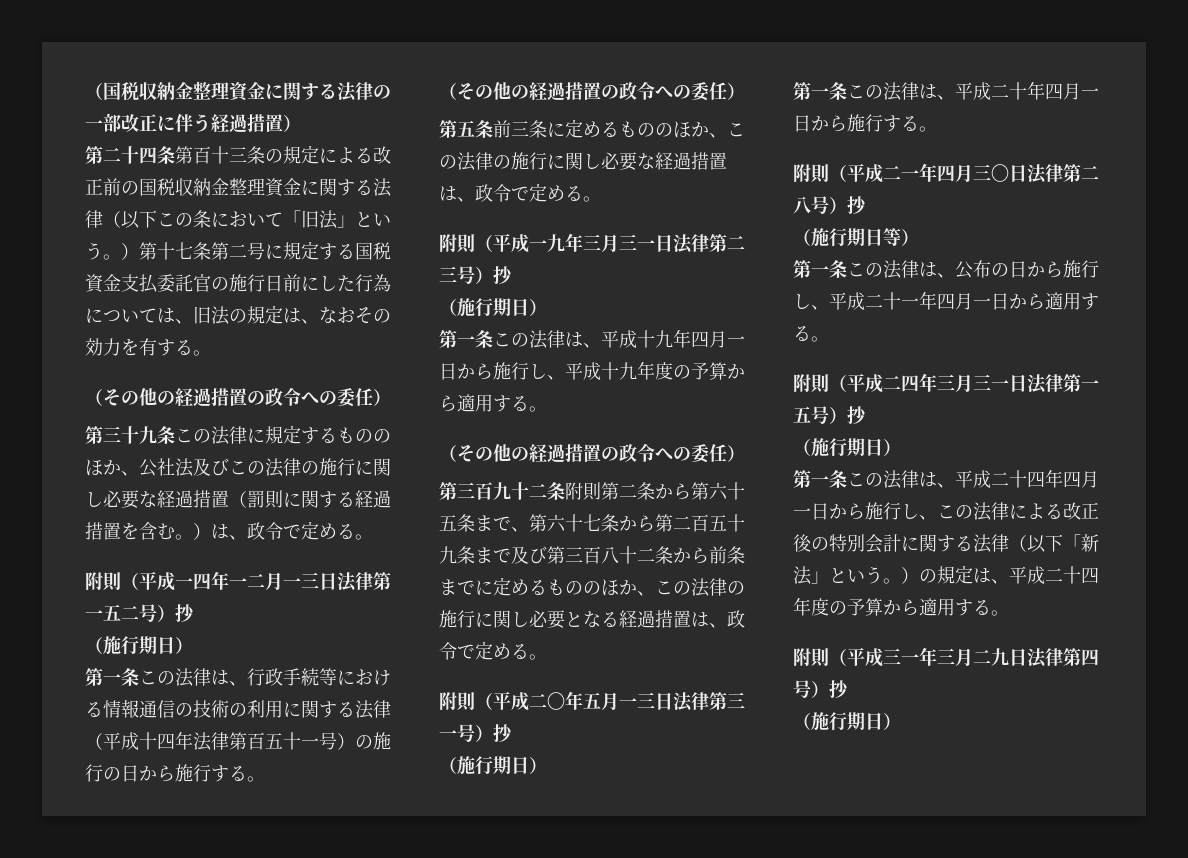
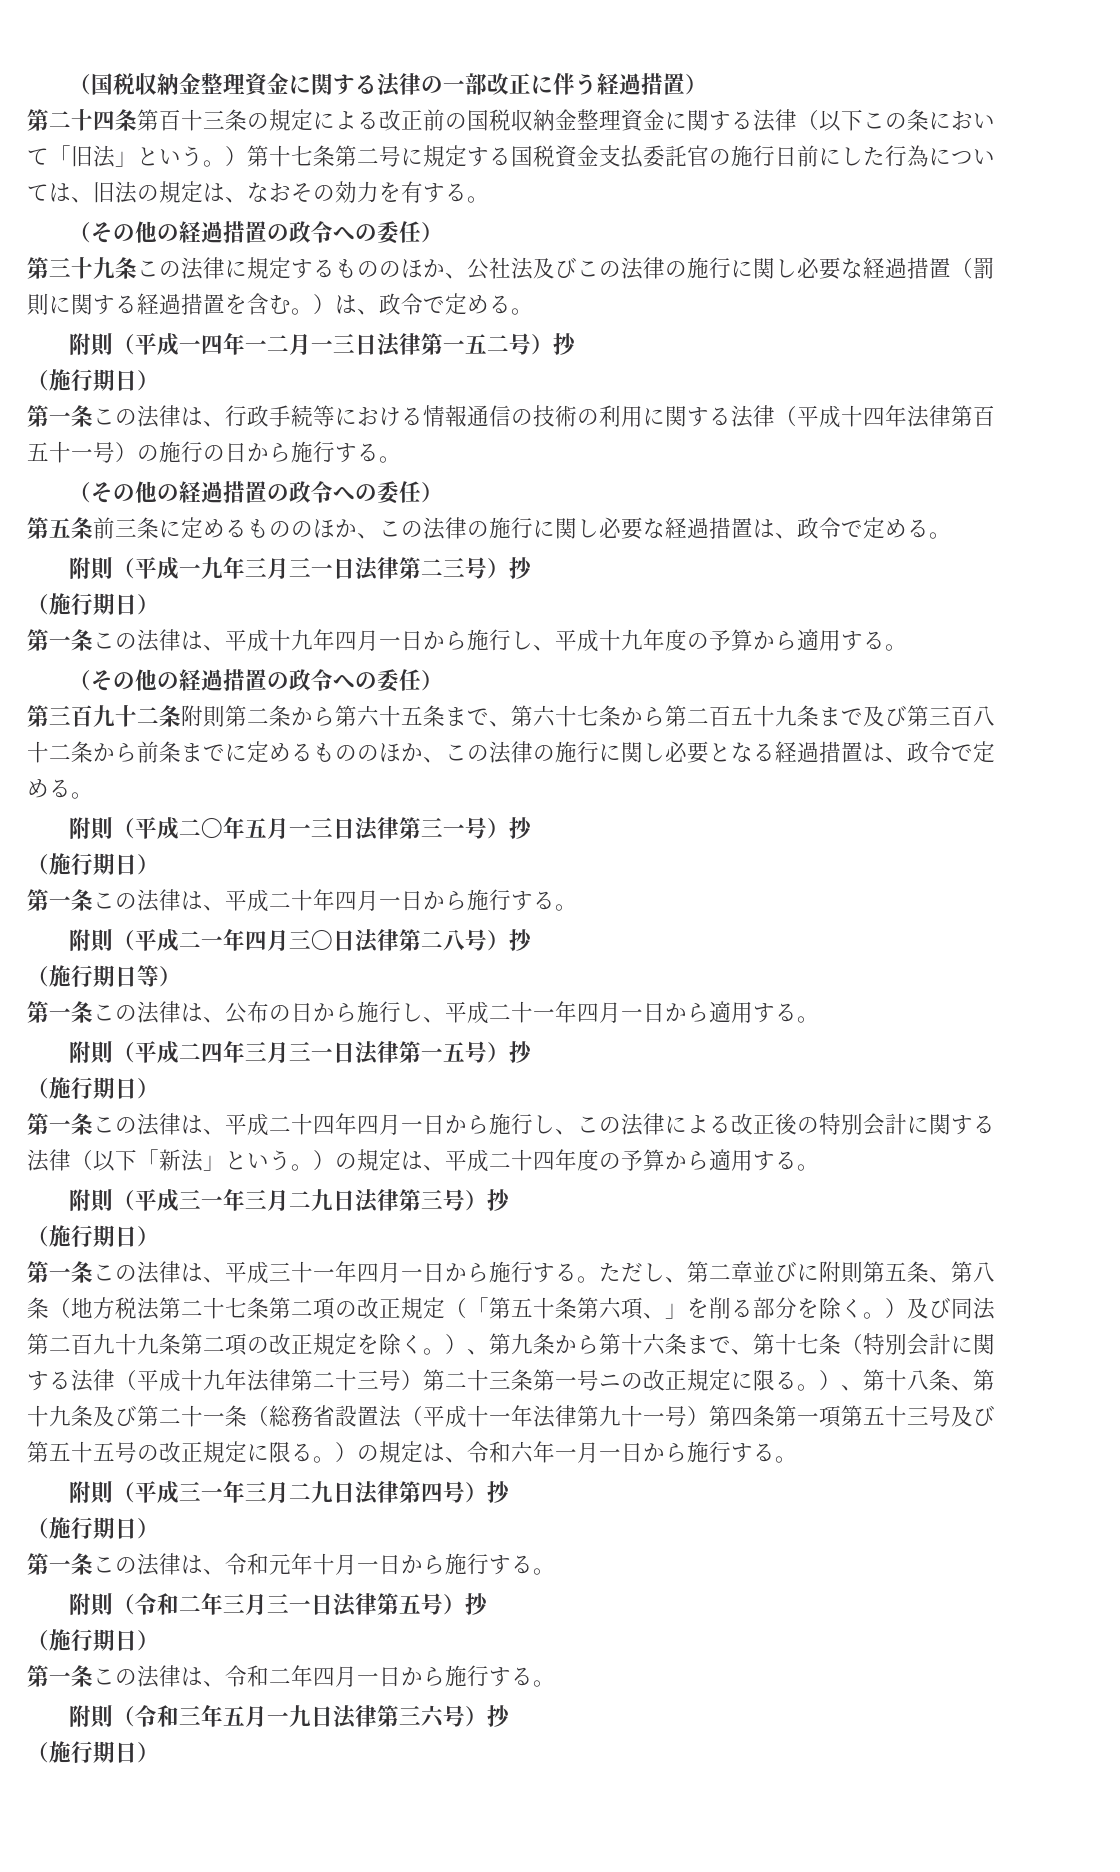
+ 附則（平成三一年三月二九日法律第三号）抄
+ （施行期日）
+ 第一条この法律は、平成三十一年四月一日から施行する。ただし、第二章並びに附則第五条、第八条（地方税法第二十七条第二項の改正規定（「第五十条第六項、」を削る部分を除く。）及び同法第二百九十九条第二項の改正規定を除く。）、第九条から第十六条まで、第十七条（特別会計に関する法律（平成十九年法律第二十三号）第二十三条第一号ニの改正規定に限る。）、第十八条、第十九条及び第二十一条（総務省設置法（平成十一年法律第九十一号）第四条第一項第五十三号及び第五十五号の改正規定に限る。）の規定は、令和六年一月一日から施行する。
+ 第一条この法律は、令和元年十月一日から施行する。
+ 附則（令和二年三月三一日法律第五号）抄
+ （施行期日）
+ 第一条この法律は、令和二年四月一日から施行する。
+ 附則（令和三年五月一九日法律第三六号）抄
+ （施行期日）

